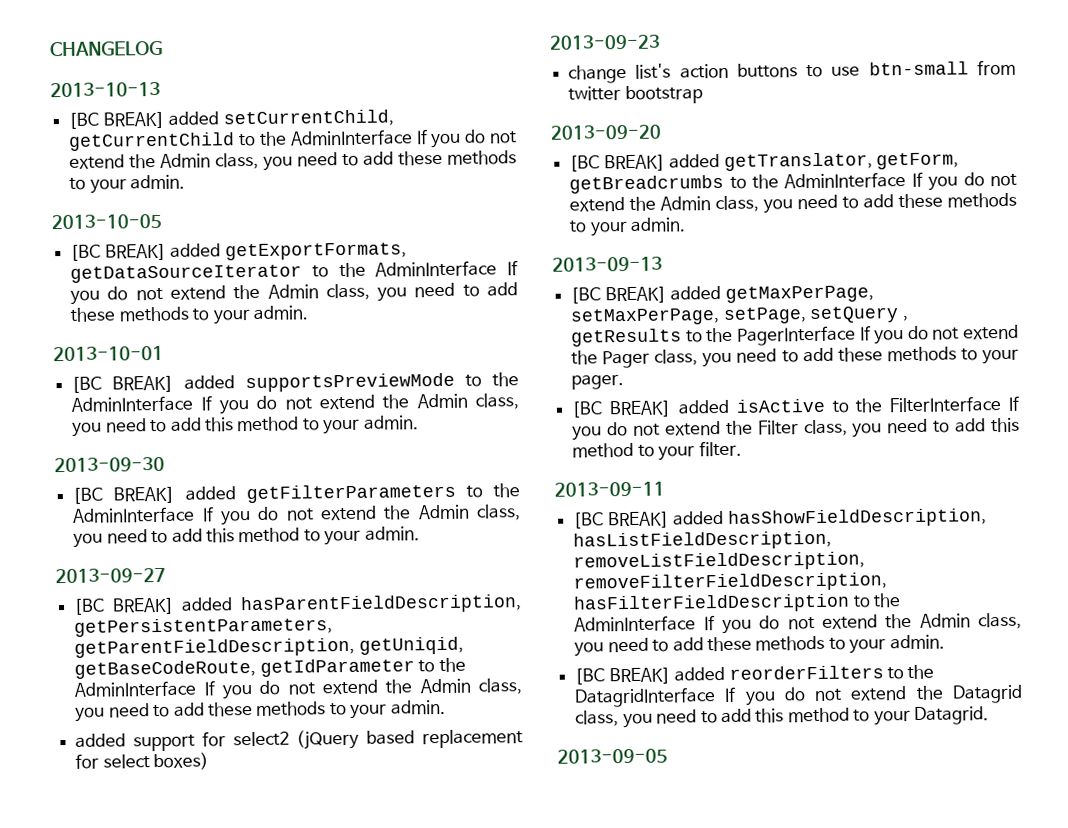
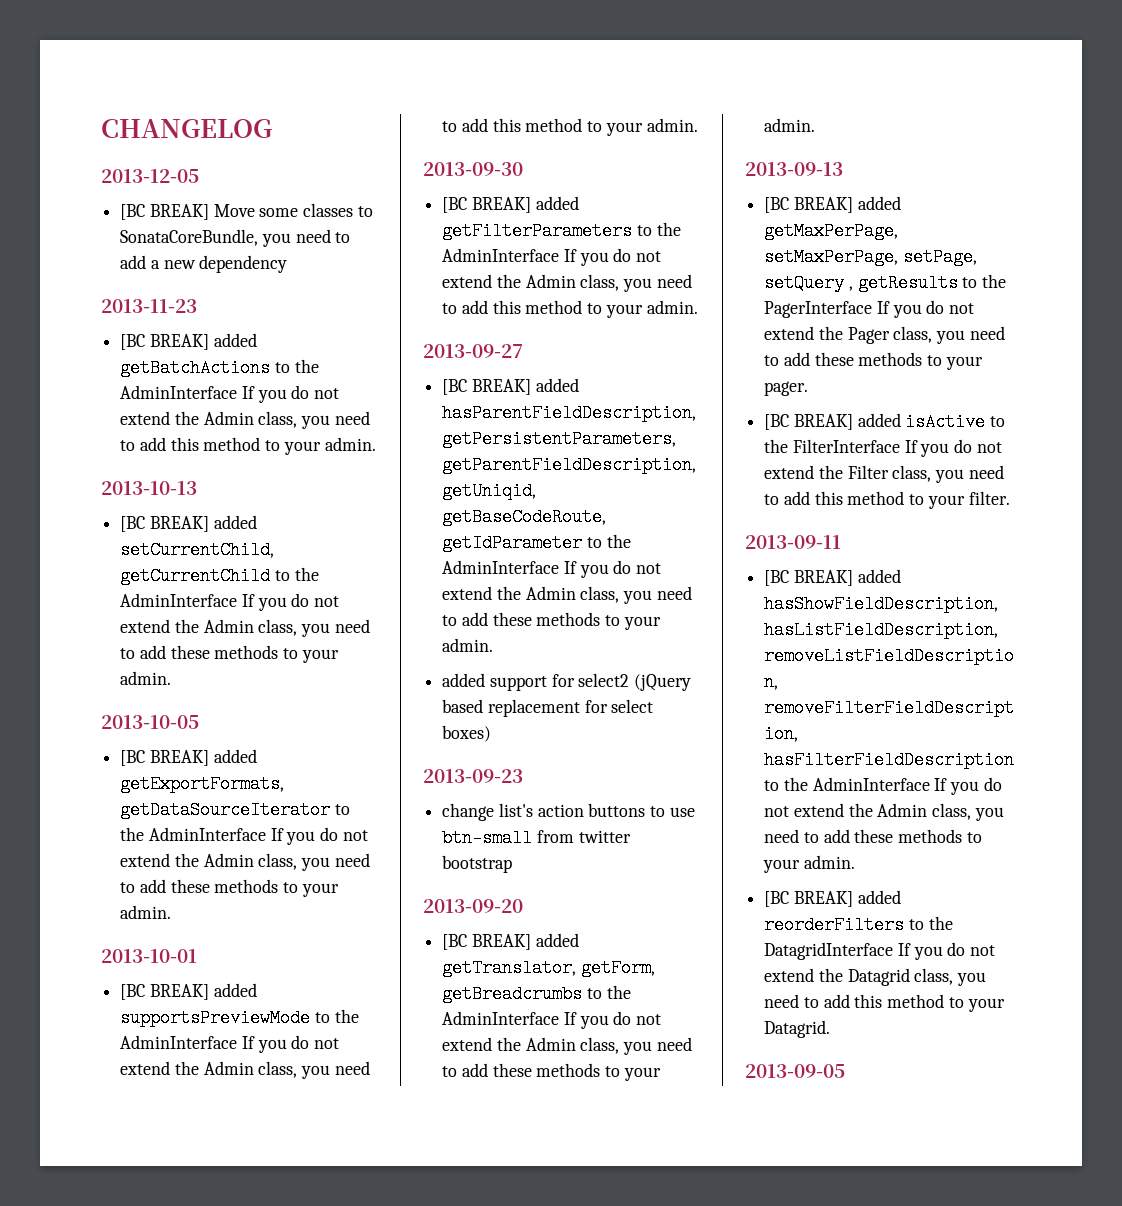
+ 2013-12-05
+ [BC BREAK] Move some classes to SonataCoreBundle, you need to add a new dependency
+ 2013-11-23
+ [BC BREAK] added getBatchActions to the AdminInterface If you do not extend the Admin class, you need to add this method to your admin.

